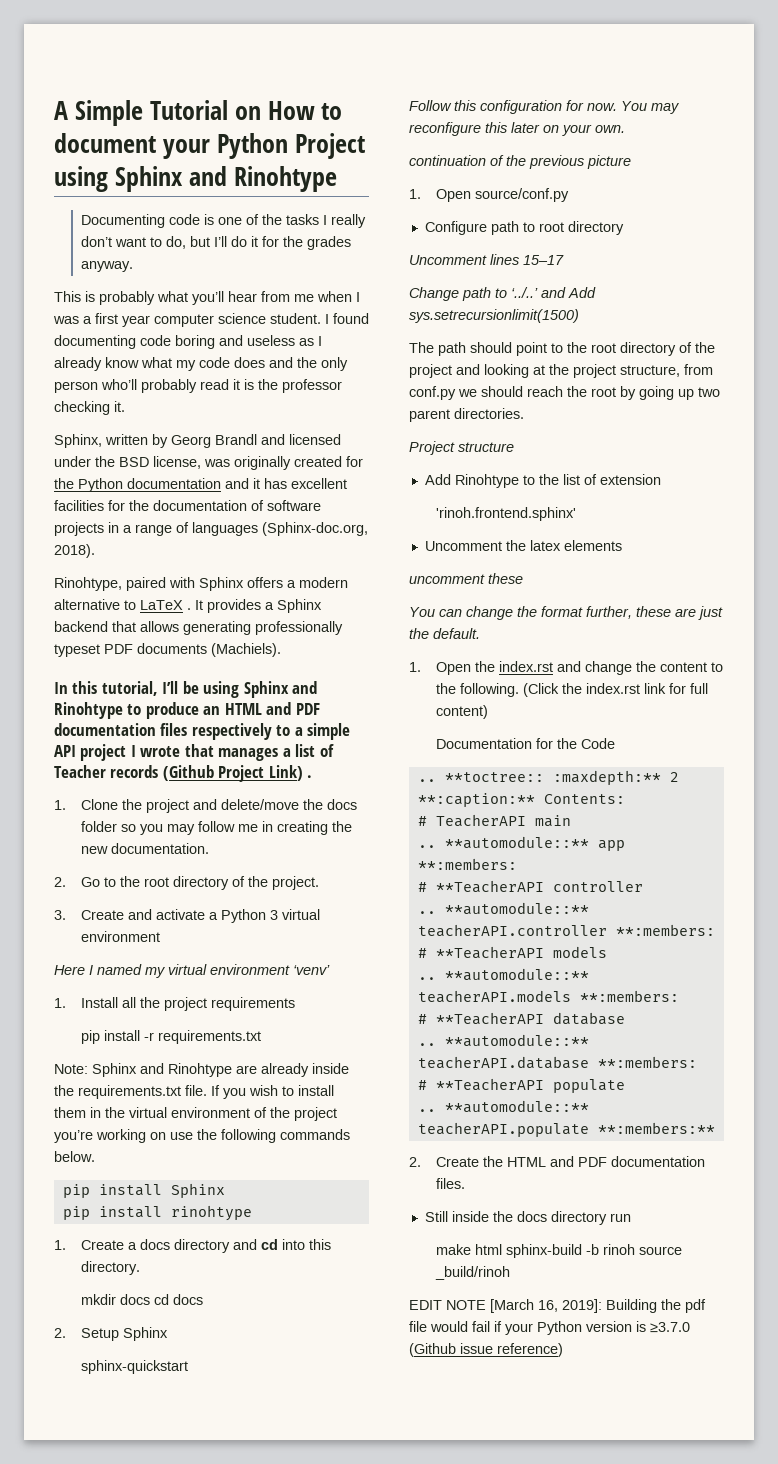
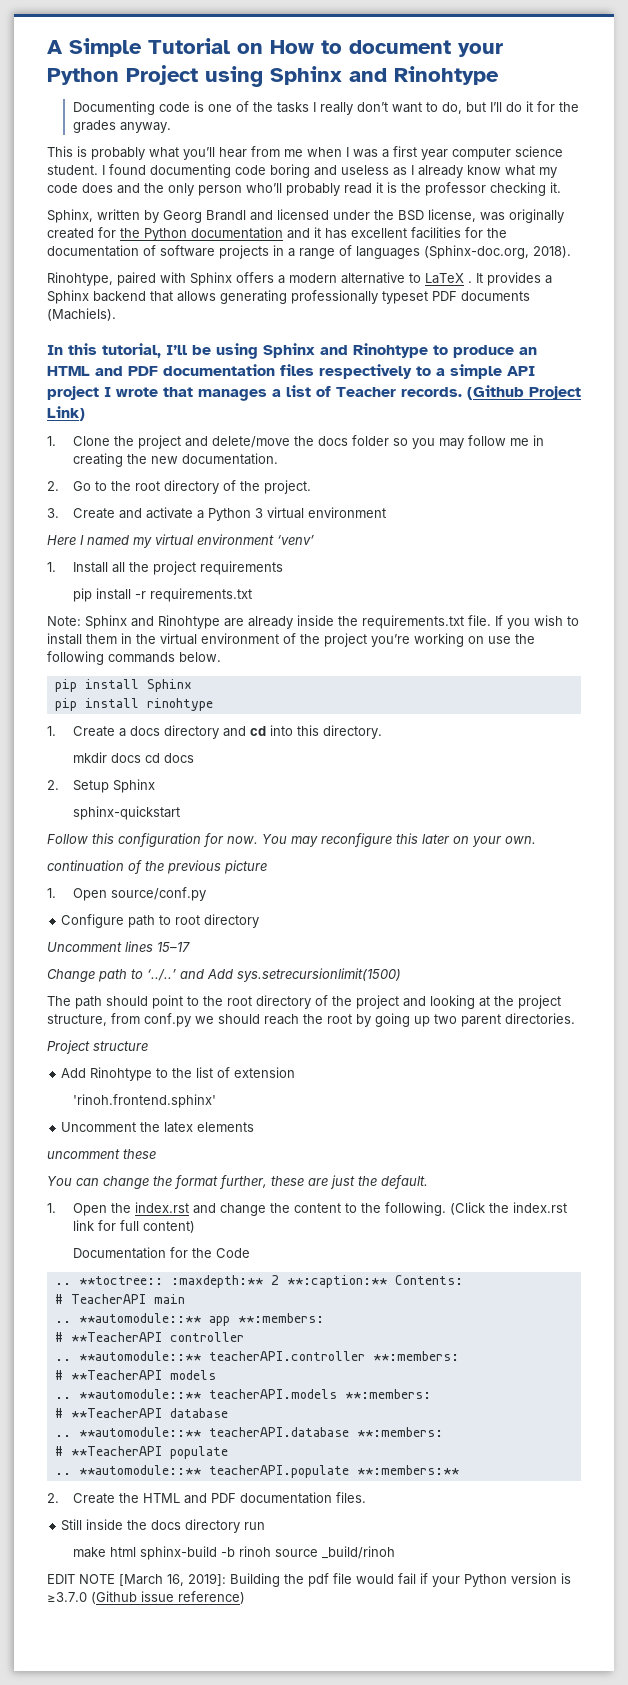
- In this tutorial, I’ll be using Sphinx and Rinohtype to produce an HTML and PDF documentation files respectively to a simple API project I wrote that manages a list of Teacher records (Github Project Link) .
+ In this tutorial, I’ll be using Sphinx and Rinohtype to produce an HTML and PDF documentation files respectively to a simple API project I wrote that manages a list of Teacher records. (Github Project Link)

